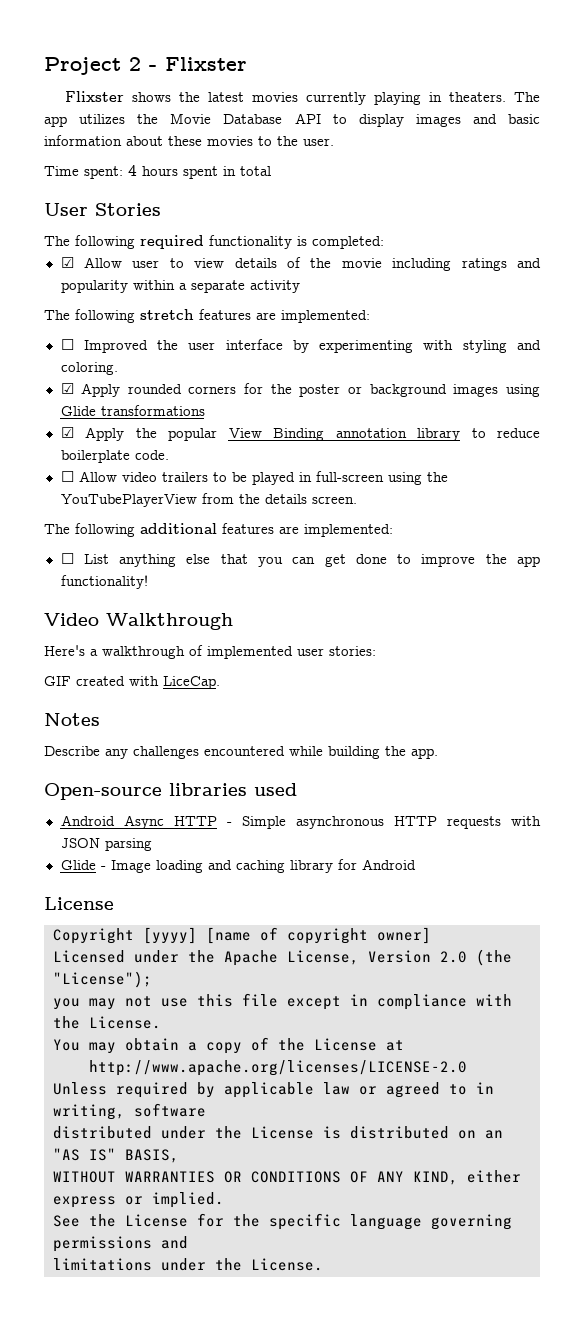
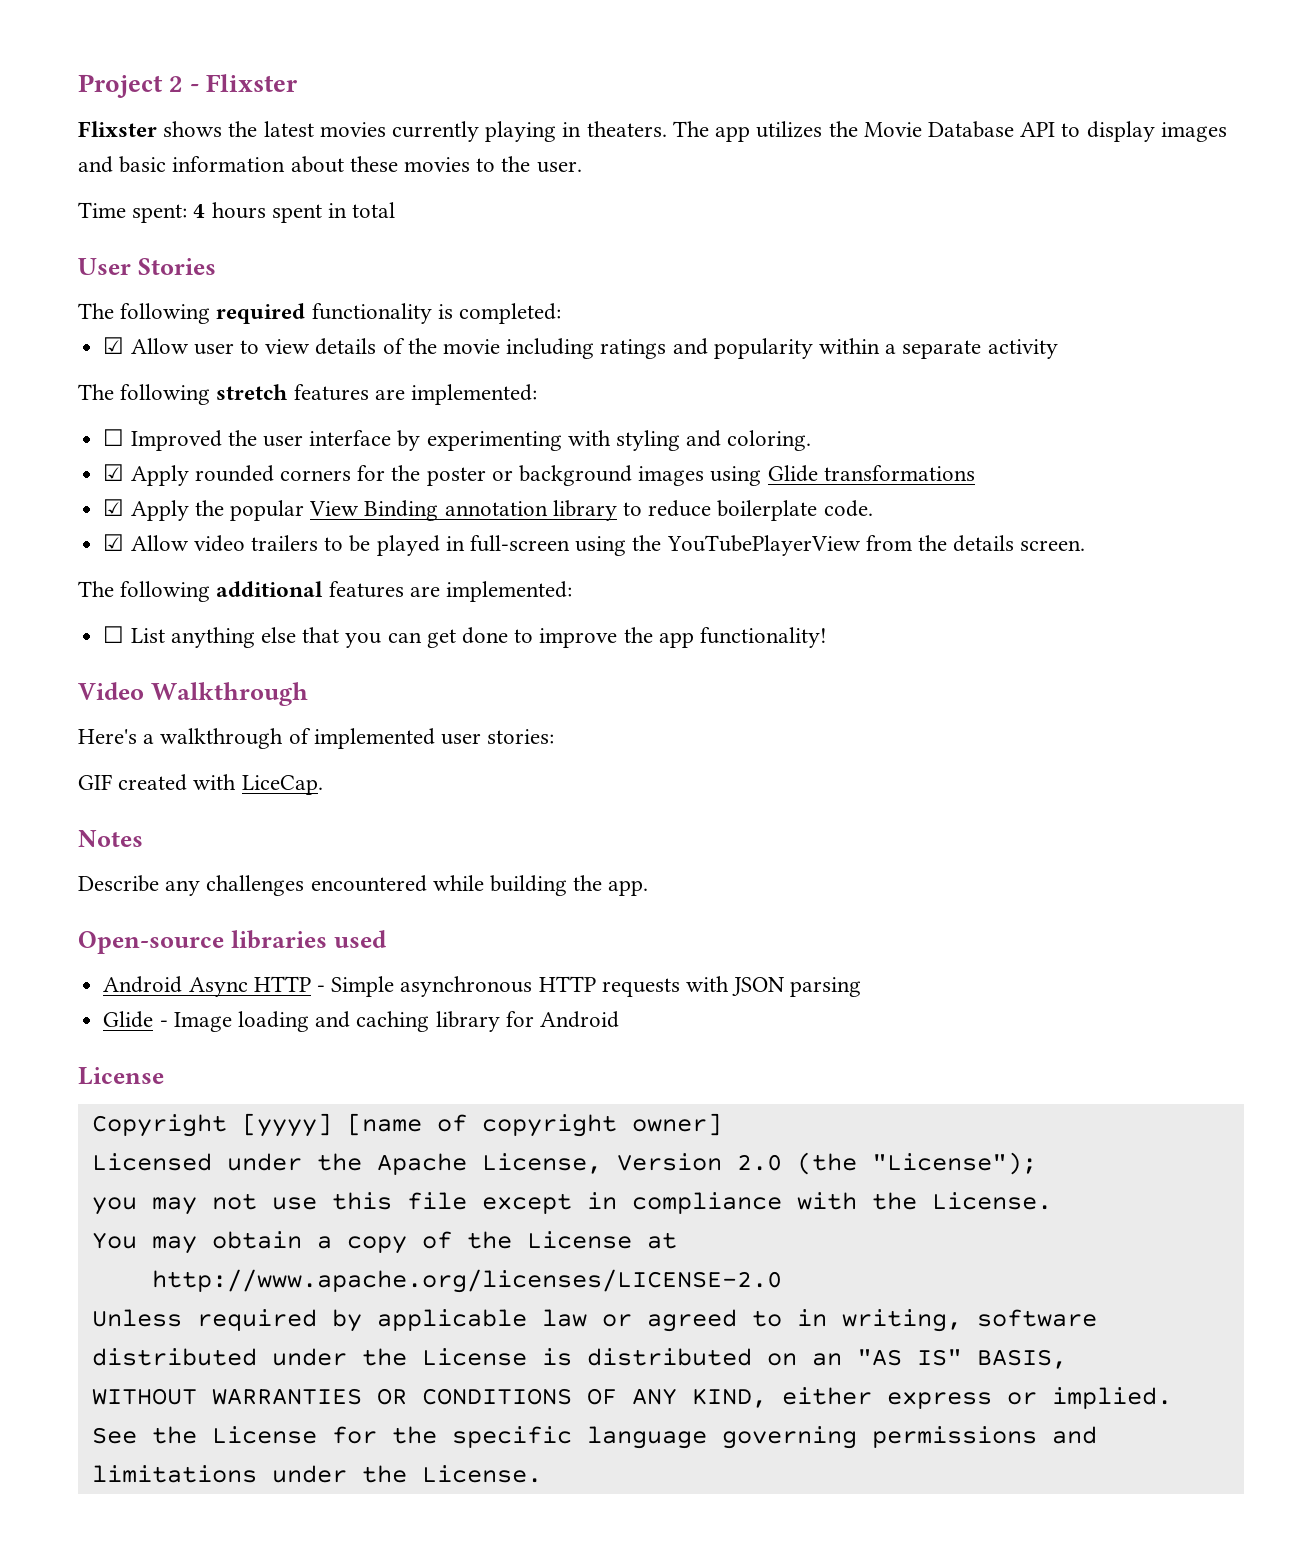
- ☐ Allow video trailers to be played in full-screen using the YouTubePlayerView from the details screen.
+ ☑ Allow video trailers to be played in full-screen using the YouTubePlayerView from the details screen.

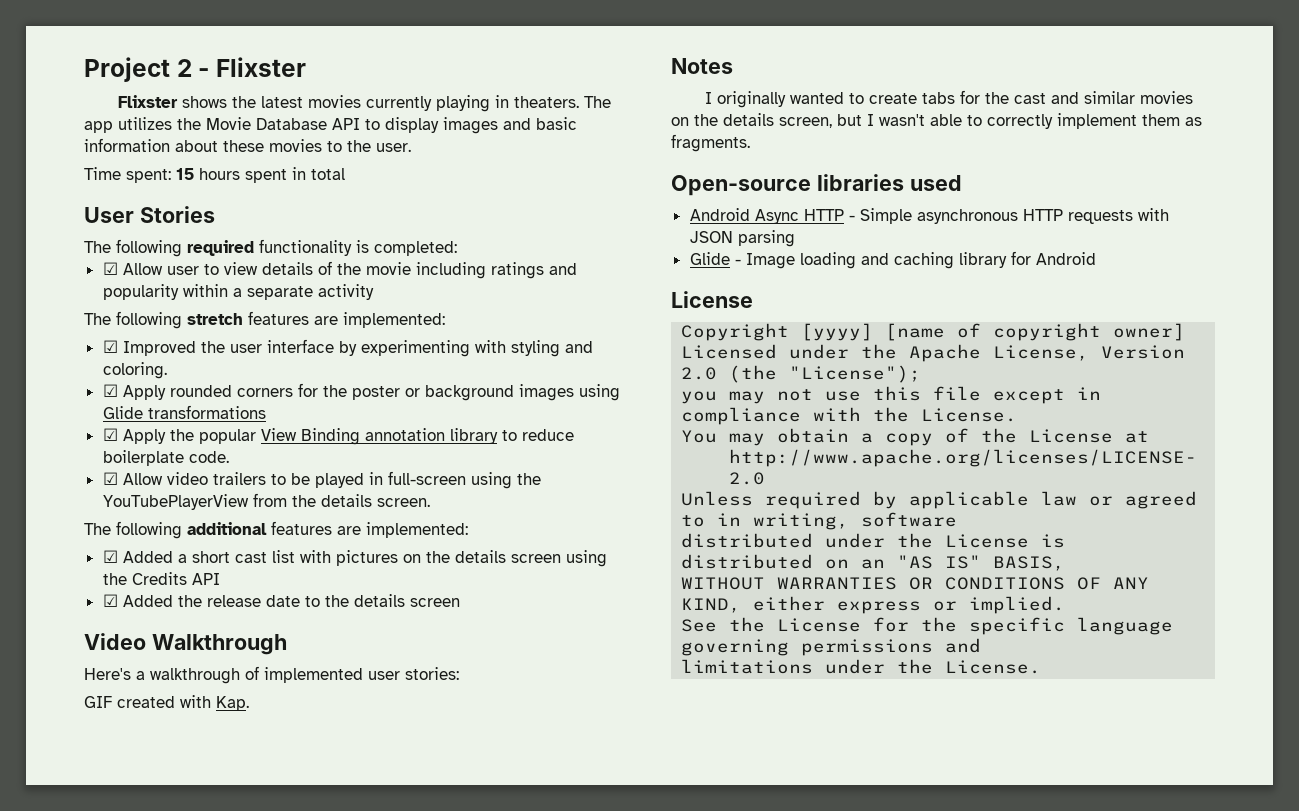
- Time spent: 4 hours spent in total
+ Time spent: 15 hours spent in total
- ☐ Improved the user interface by experimenting with styling and coloring.
+ ☑ Improved the user interface by experimenting with styling and coloring.
- ☐ List anything else that you can get done to improve the app functionality!
+ ☑ Added a short cast list with pictures on the details screen using the Credits API
+ ☑ Added the release date to the details screen
- GIF created with LiceCap.
+ GIF created with Kap.
- Describe any challenges encountered while building the app.
+ I originally wanted to create tabs for the cast and similar movies on the details screen, but I wasn't able to correctly implement them as fragments.

